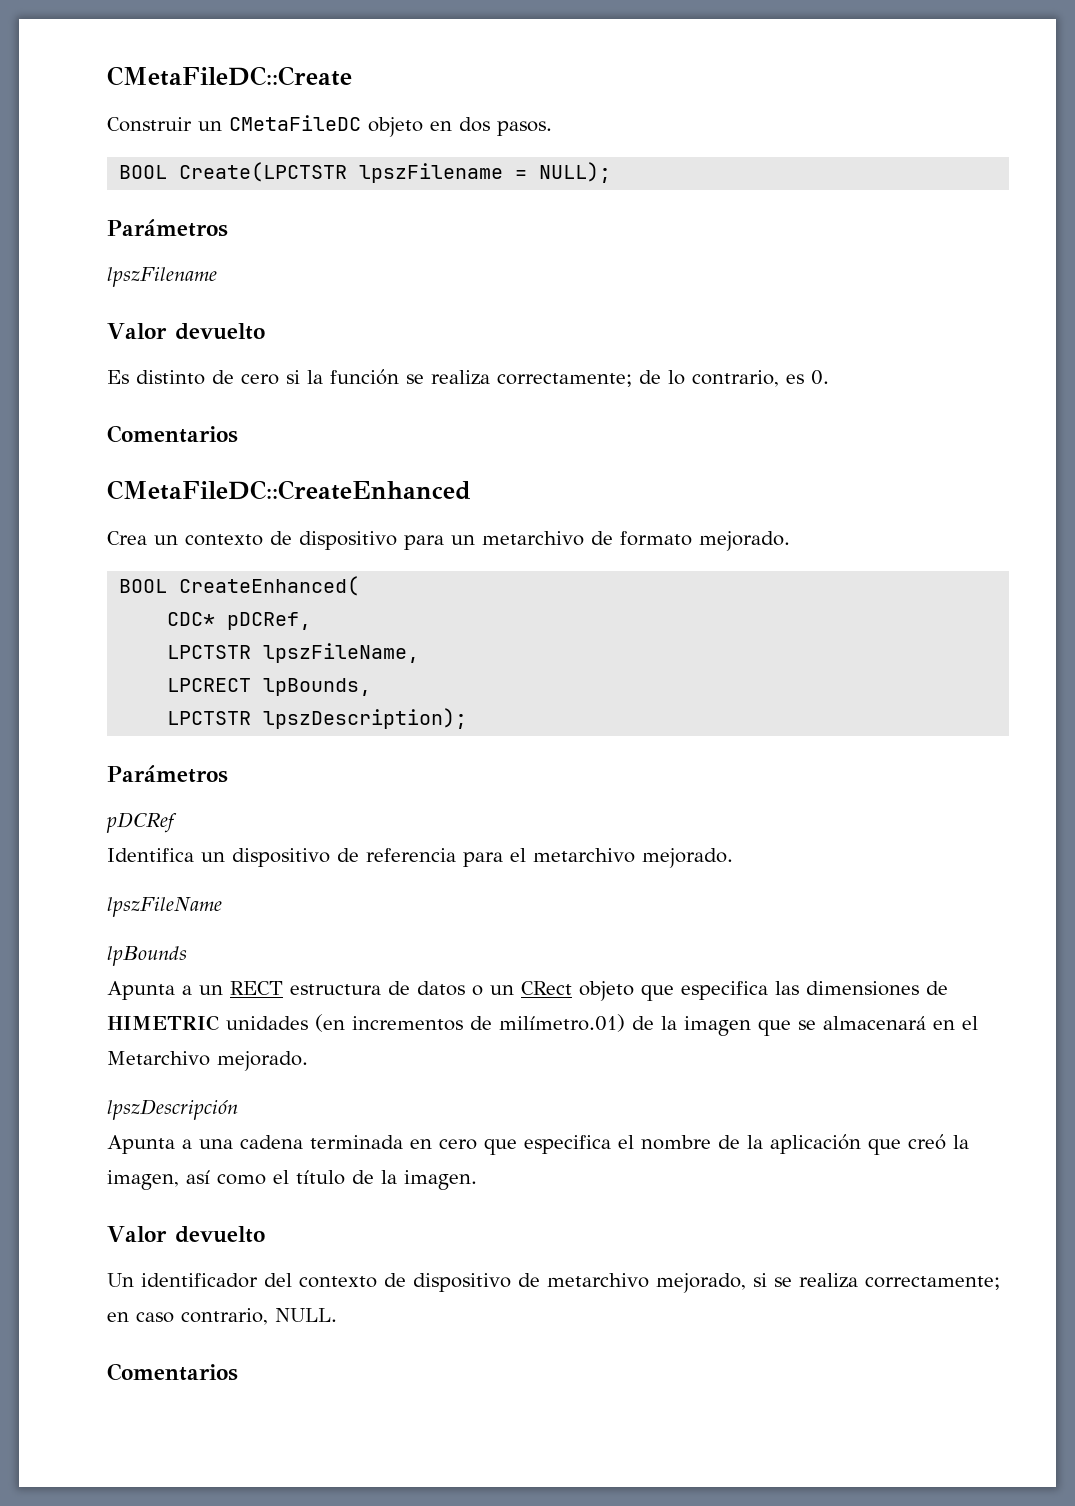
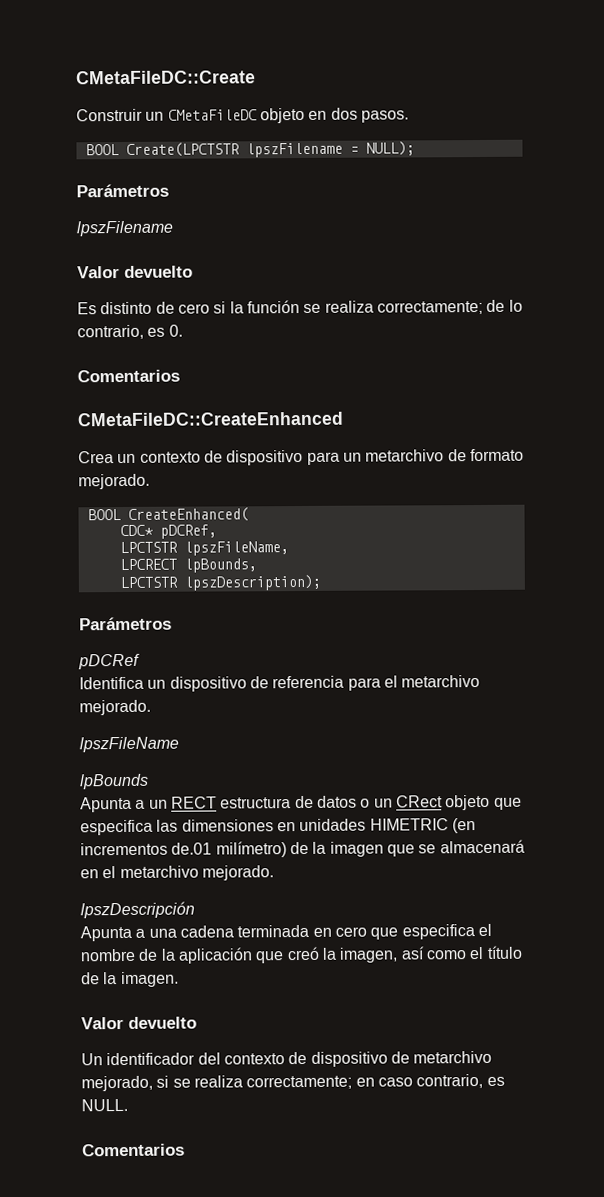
- Apunta a un RECT estructura de datos o un CRect objeto que especifica las dimensiones de HIMETRIC unidades (en incrementos de milímetro.01) de la imagen que se almacenará en el Metarchivo mejorado.
+ Apunta a un RECT estructura de datos o un CRect objeto que especifica las dimensiones en unidades HIMETRIC (en incrementos de.01 milímetro) de la imagen que se almacenará en el metarchivo mejorado.
- Un identificador del contexto de dispositivo de metarchivo mejorado, si se realiza correctamente; en caso contrario, NULL.
+ Un identificador del contexto de dispositivo de metarchivo mejorado, si se realiza correctamente; en caso contrario, es NULL.

